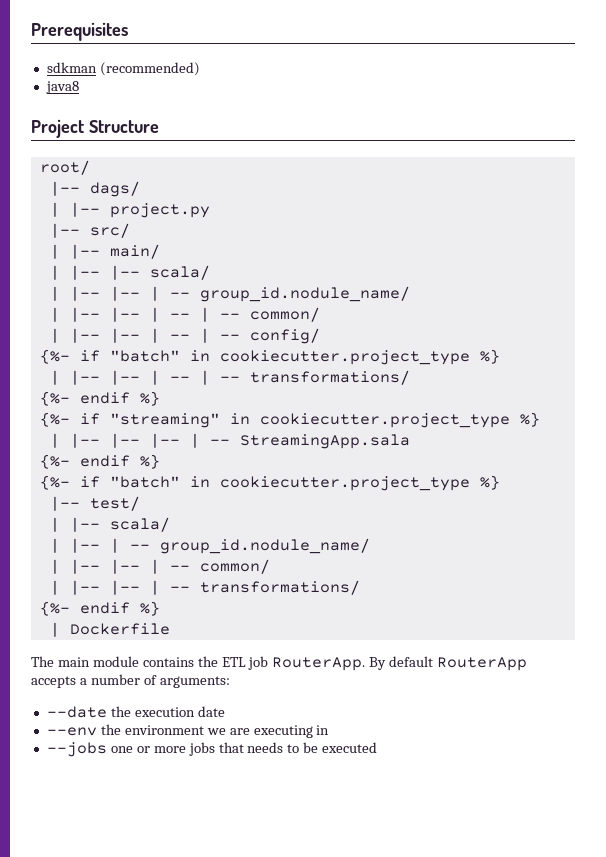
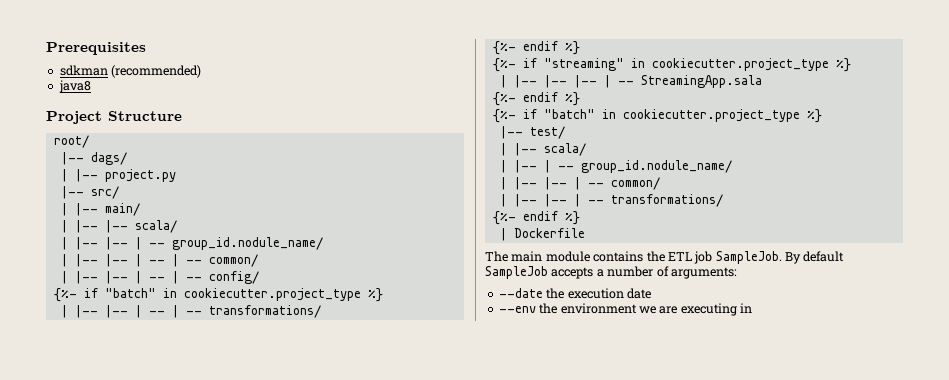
- The main module contains the ETL job RouterApp.
+ The main module contains the ETL job SampleJob.
- By default RouterApp accepts a number of arguments:
+ By default SampleJob accepts a number of arguments:
- --jobs one or more jobs that needs to be executed

